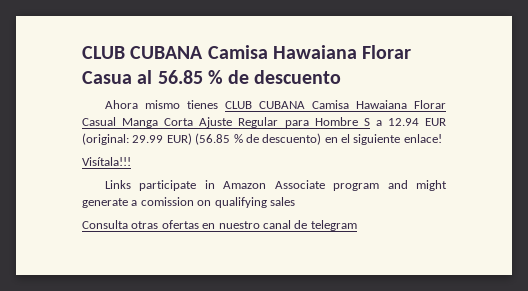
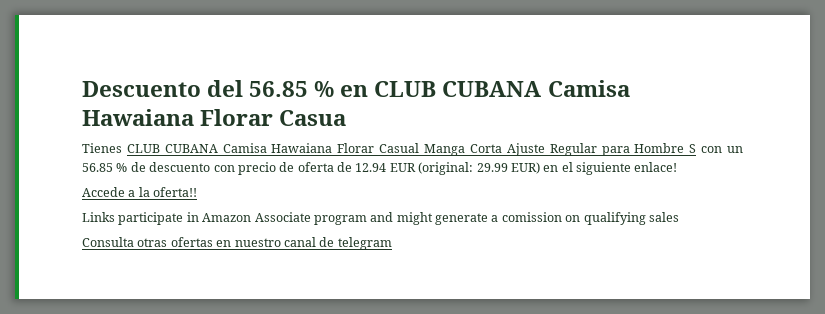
- CLUB CUBANA Camisa Hawaiana Florar Casua al 56.85 % de descuento
- Ahora mismo tienes CLUB CUBANA Camisa Hawaiana Florar Casual Manga Corta Ajuste Regular para Hombre S a 12.94 EUR (original: 29.99 EUR) (56.85 % de descuento) en el siguiente enlace!
+ Descuento del 56.85 % en CLUB CUBANA Camisa Hawaiana Florar Casua
+ Tienes CLUB CUBANA Camisa Hawaiana Florar Casual Manga Corta Ajuste Regular para Hombre S con un 56.85 % de descuento con precio de oferta de 12.94 EUR (original: 29.99 EUR) en el siguiente enlace!
- Visítala!!!
+ Accede a la oferta!!

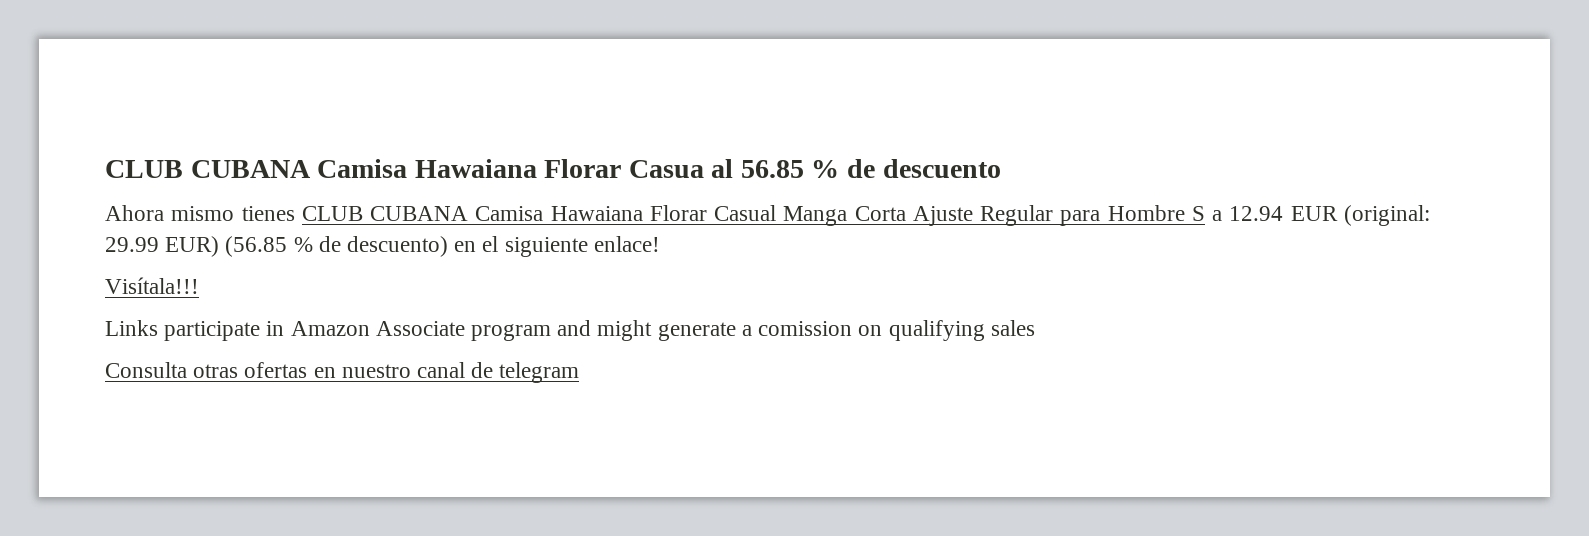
- Descuento del 56.85 % en CLUB CUBANA Camisa Hawaiana Florar Casua
- Tienes CLUB CUBANA Camisa Hawaiana Florar Casual Manga Corta Ajuste Regular para Hombre S con un 56.85 % de descuento con precio de oferta de 12.94 EUR (original: 29.99 EUR) en el siguiente enlace!
+ CLUB CUBANA Camisa Hawaiana Florar Casua al 56.85 % de descuento
+ Ahora mismo tienes CLUB CUBANA Camisa Hawaiana Florar Casual Manga Corta Ajuste Regular para Hombre S a 12.94 EUR (original: 29.99 EUR) (56.85 % de descuento) en el siguiente enlace!
- Accede a la oferta!!
+ Visítala!!!

